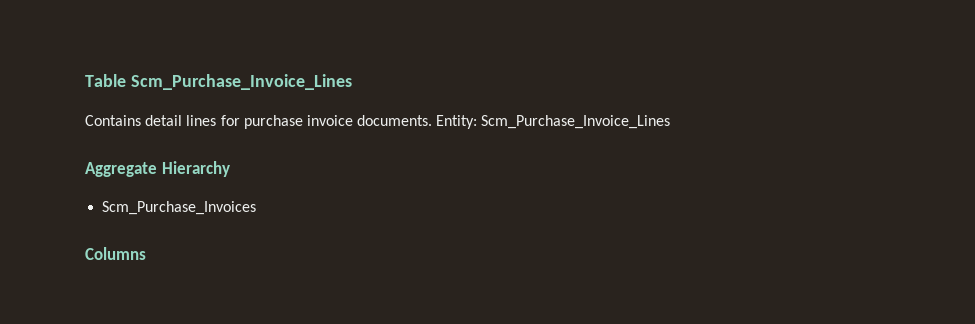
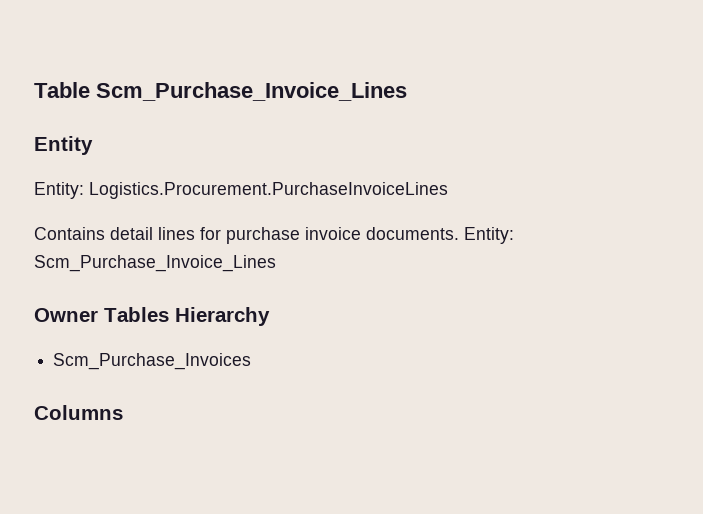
+ Entity
+ Entity: Logistics.Procurement.PurchaseInvoiceLines
- Aggregate Hierarchy
+ Owner Tables Hierarchy

